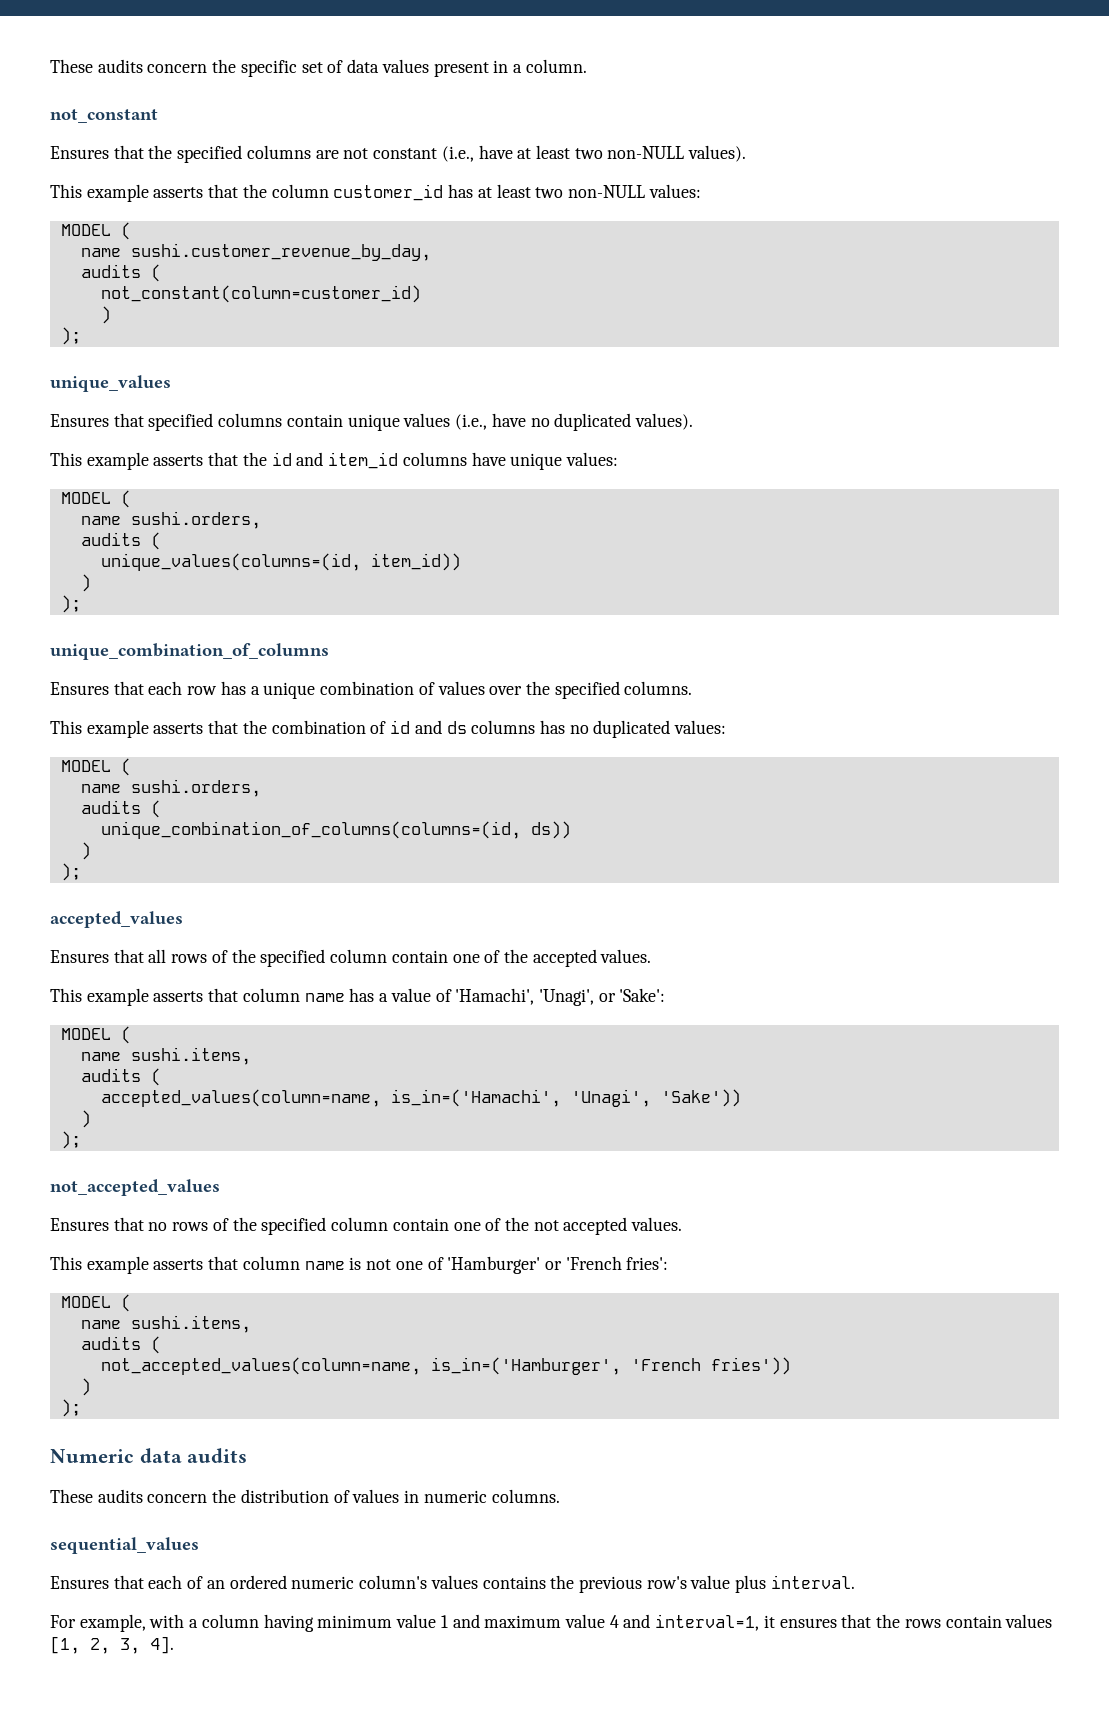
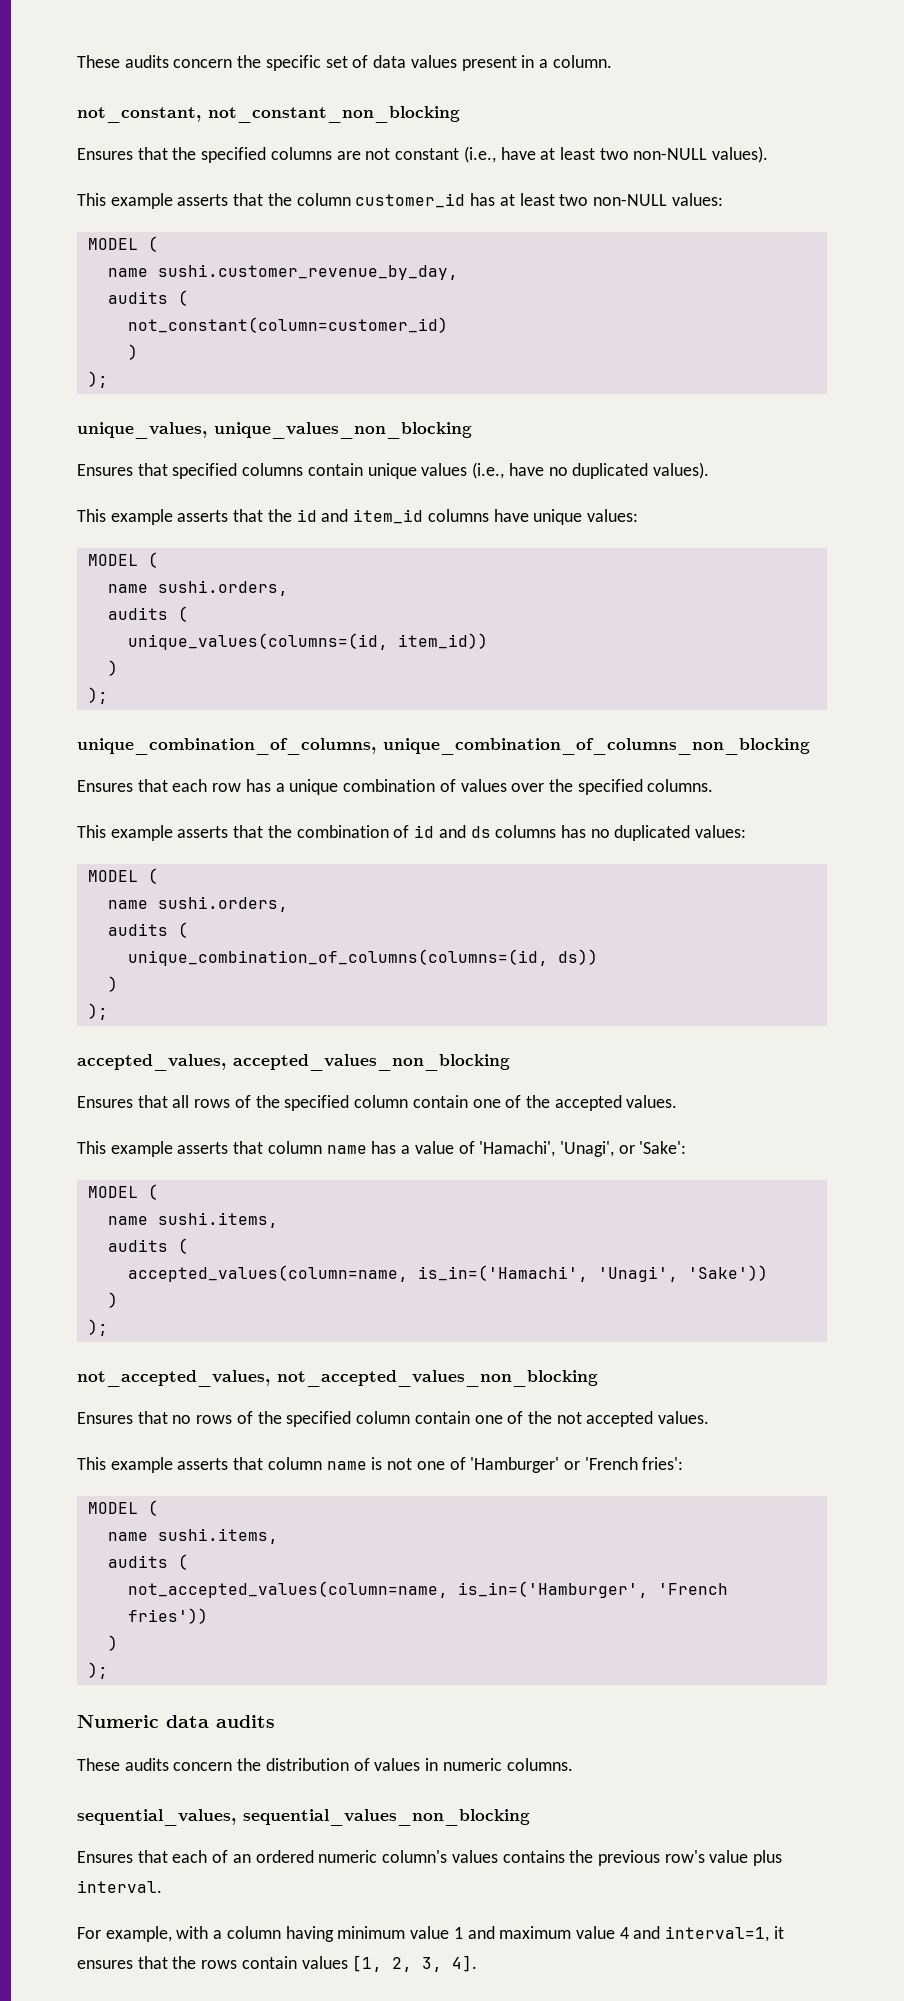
- not_constant
+ not_constant, not_constant_non_blocking
- unique_values
+ unique_values, unique_values_non_blocking
- unique_combination_of_columns
+ unique_combination_of_columns, unique_combination_of_columns_non_blocking
- accepted_values
+ accepted_values, accepted_values_non_blocking
- not_accepted_values
+ not_accepted_values, not_accepted_values_non_blocking
- sequential_values
+ sequential_values, sequential_values_non_blocking

